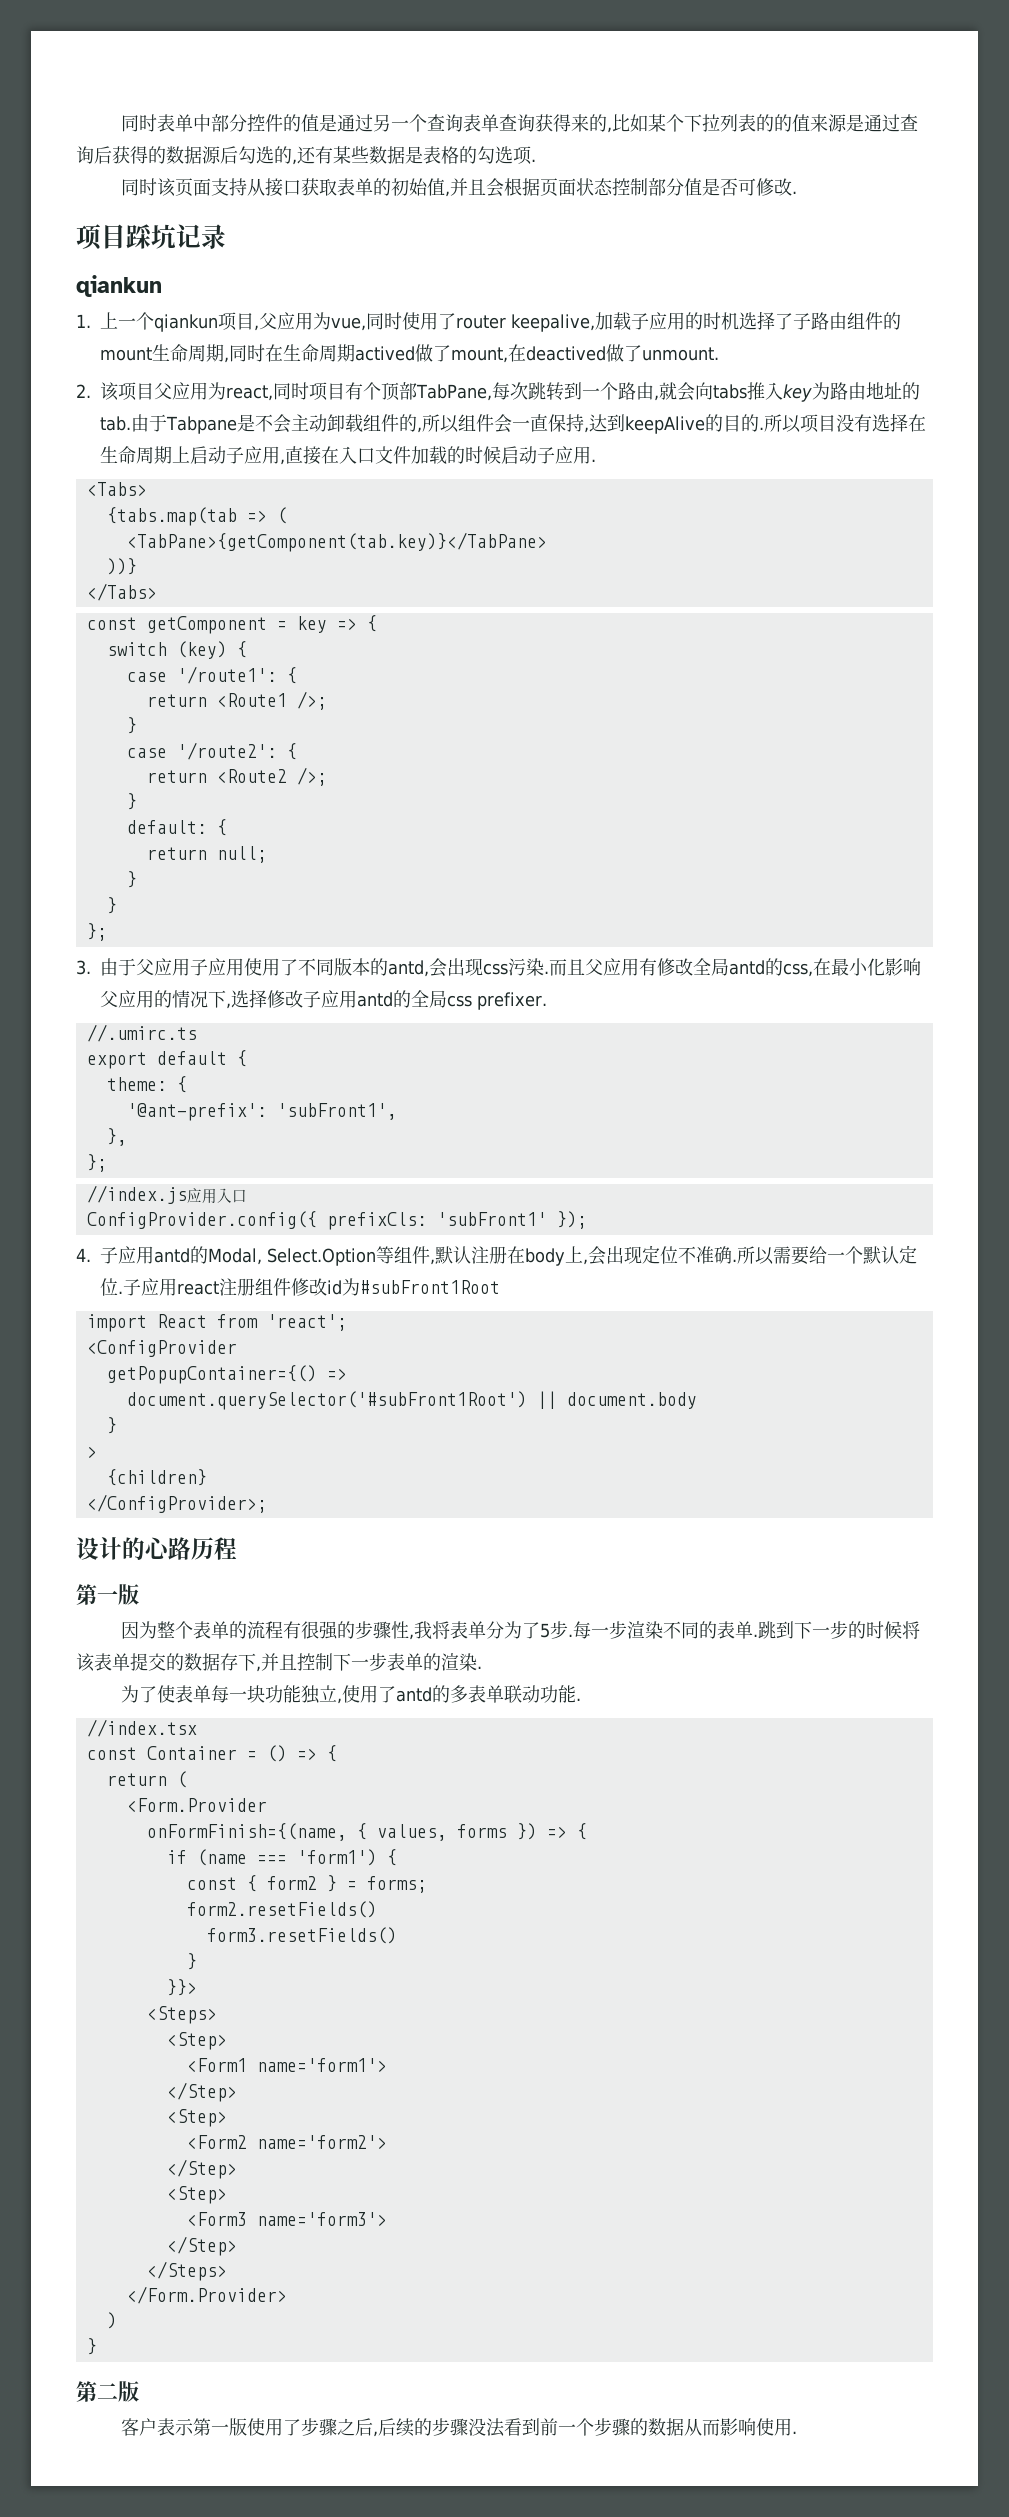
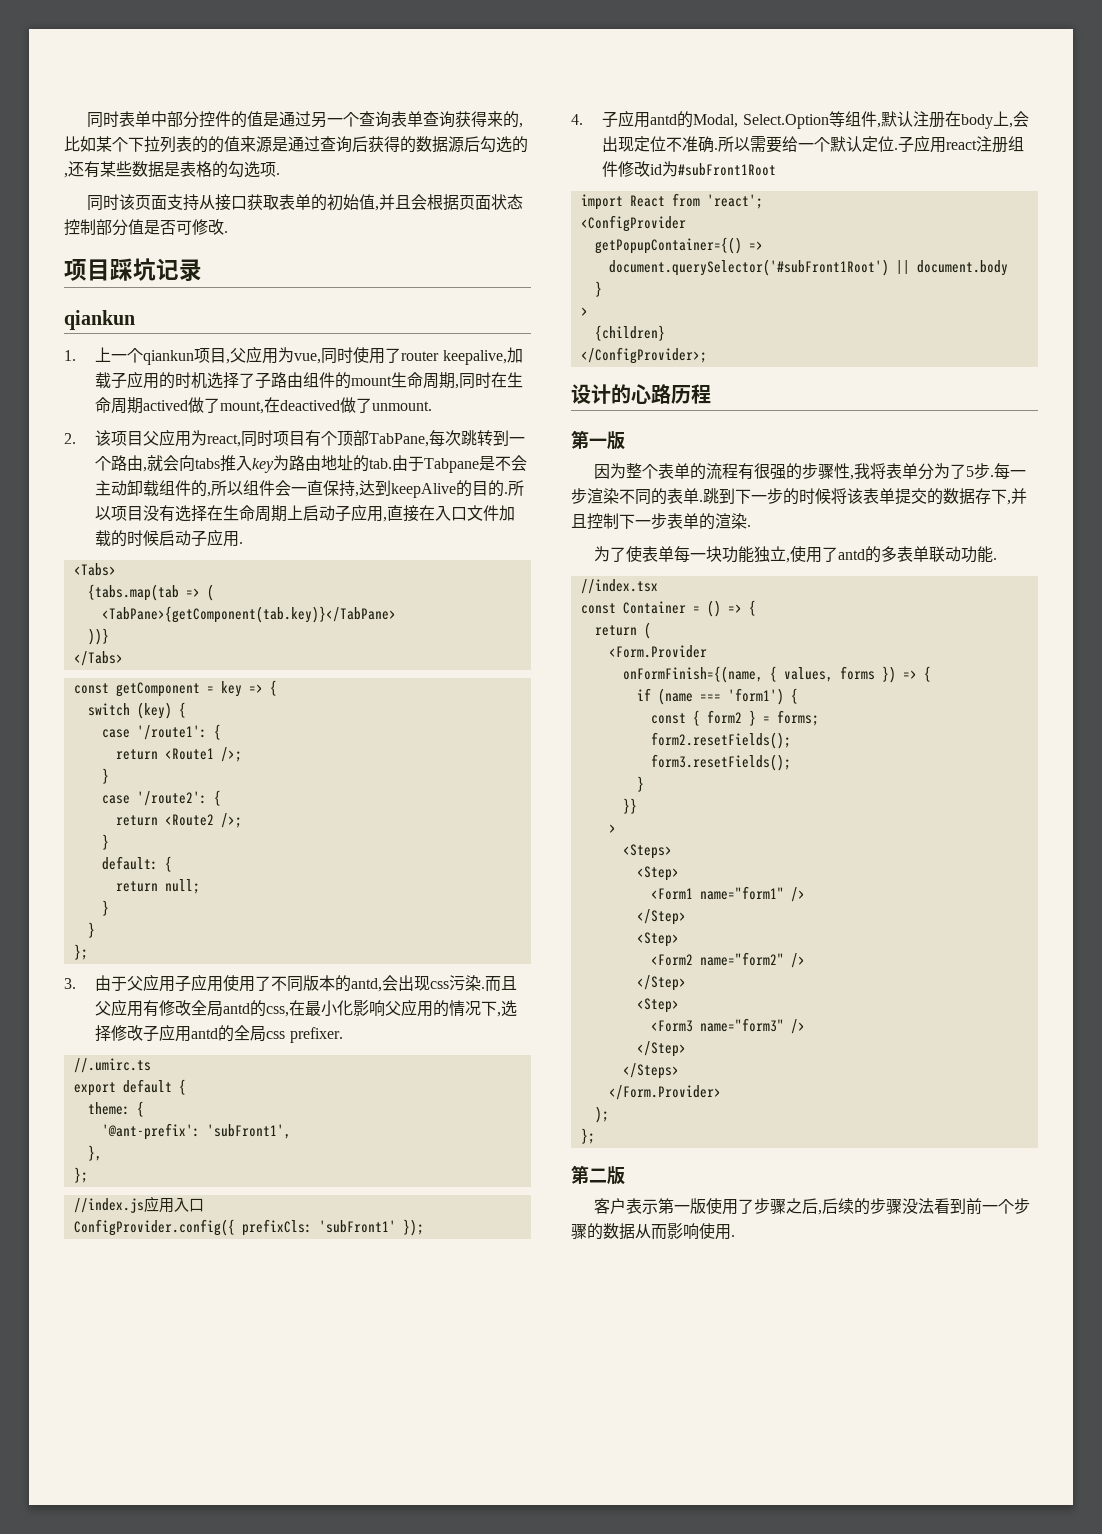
- form2.resetFields()
- form3.resetFields()
+ form2.resetFields();
+ form3.resetFields();
  }
- }}>
+ }}
+ >
- <Form1 name='form1'>
+ <Form1 name="form1" />
- <Form2 name='form2'>
+ <Form2 name="form2" />
- <Form3 name='form3'>
+ <Form3 name="form3" />
- )
- }
+ );
+ };

